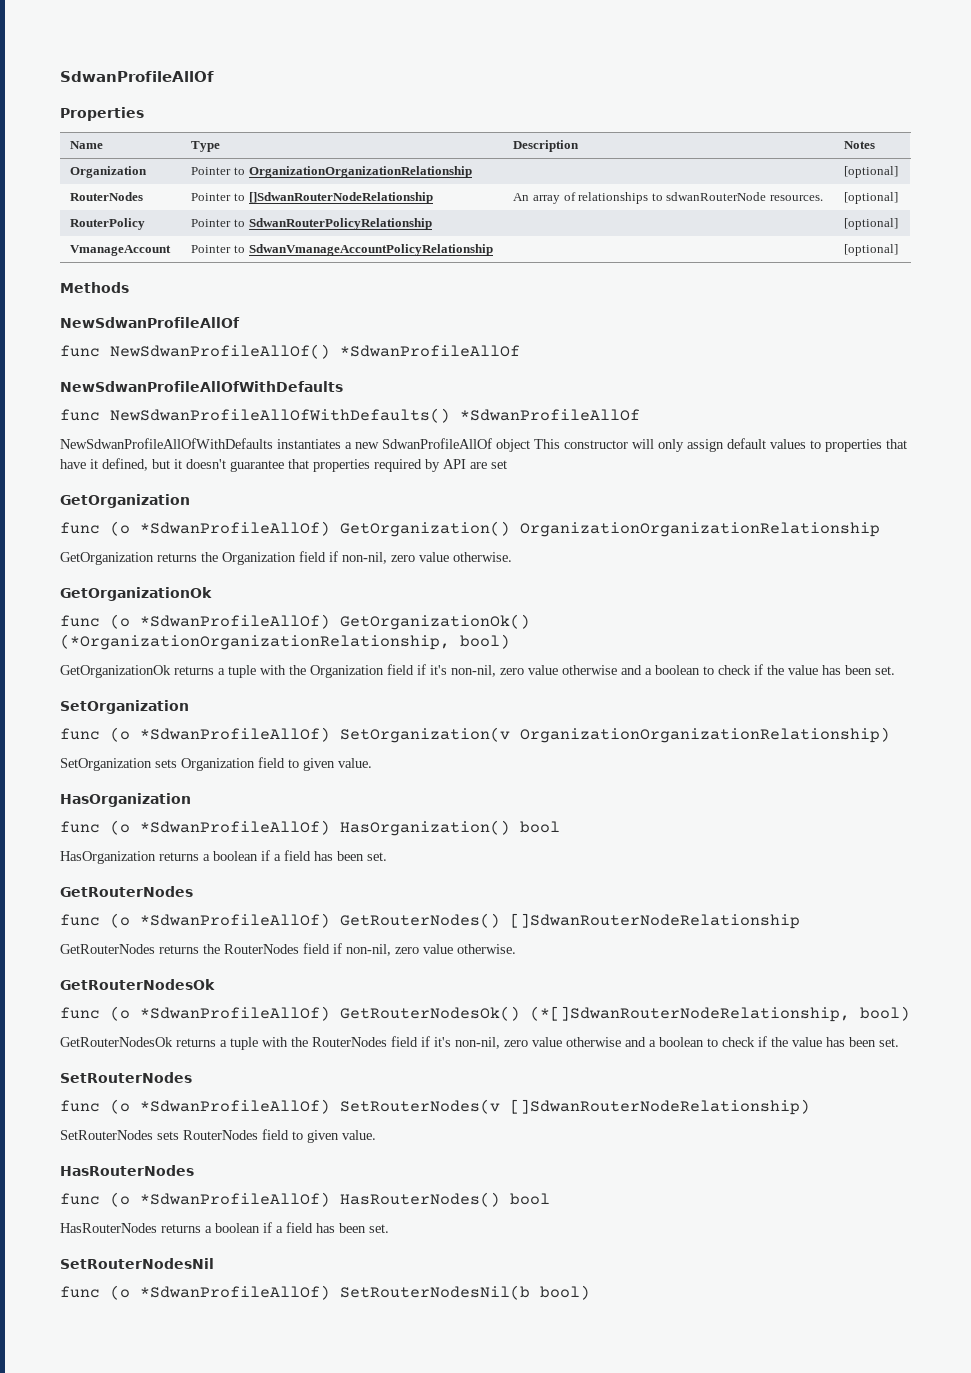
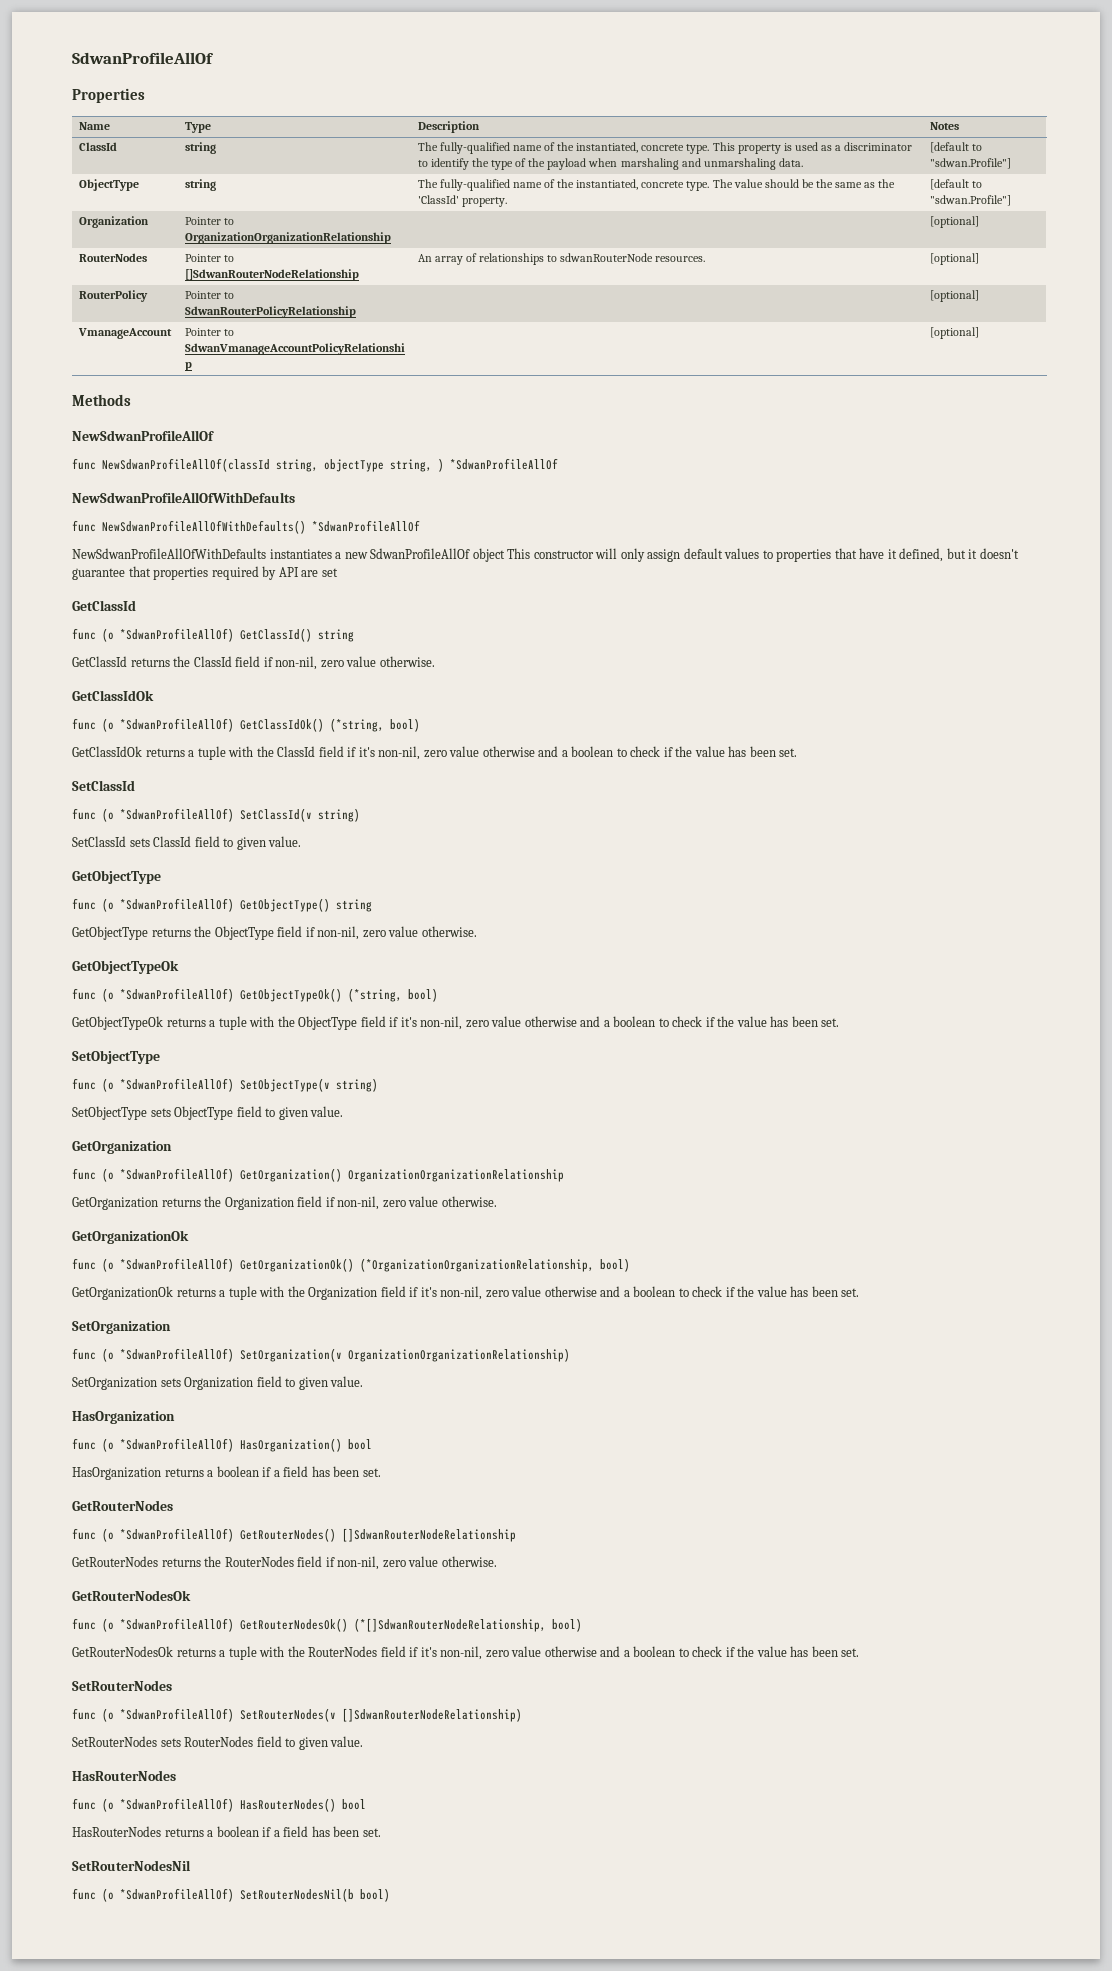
+ ClassId | string | The fully-qualified name of the instantiated, concrete type. This property is used as a discriminator to identify the type of the payload when marshaling and unmarshaling data. | [default to "sdwan.Profile"]
+ ObjectType | string | The fully-qualified name of the instantiated, concrete type. The value should be the same as the 'ClassId' property. | [default to "sdwan.Profile"]
- func NewSdwanProfileAllOf() *SdwanProfileAllOf
+ func NewSdwanProfileAllOf(classId string, objectType string, ) *SdwanProfileAllOf
  NewSdwanProfileAllOfWithDefaults instantiates a new SdwanProfileAllOf object This constructor will only assign default values to properties that have it defined, but it doesn't guarantee that properties required by API are set
+ GetClassId
+ func (o *SdwanProfileAllOf) GetClassId() string
+ GetClassId returns the ClassId field if non-nil, zero value otherwise.
+ GetClassIdOk
+ func (o *SdwanProfileAllOf) GetClassIdOk() (*string, bool)
+ GetClassIdOk returns a tuple with the ClassId field if it's non-nil, zero value otherwise and a boolean to check if the value has been set.
+ SetClassId
+ func (o *SdwanProfileAllOf) SetClassId(v string)
+ SetClassId sets ClassId field to given value.
+ GetObjectType
+ func (o *SdwanProfileAllOf) GetObjectType() string
+ GetObjectType returns the ObjectType field if non-nil, zero value otherwise.
+ GetObjectTypeOk
+ func (o *SdwanProfileAllOf) GetObjectTypeOk() (*string, bool)
+ GetObjectTypeOk returns a tuple with the ObjectType field if it's non-nil, zero value otherwise and a boolean to check if the value has been set.
+ SetObjectType
+ func (o *SdwanProfileAllOf) SetObjectType(v string)
+ SetObjectType sets ObjectType field to given value.

